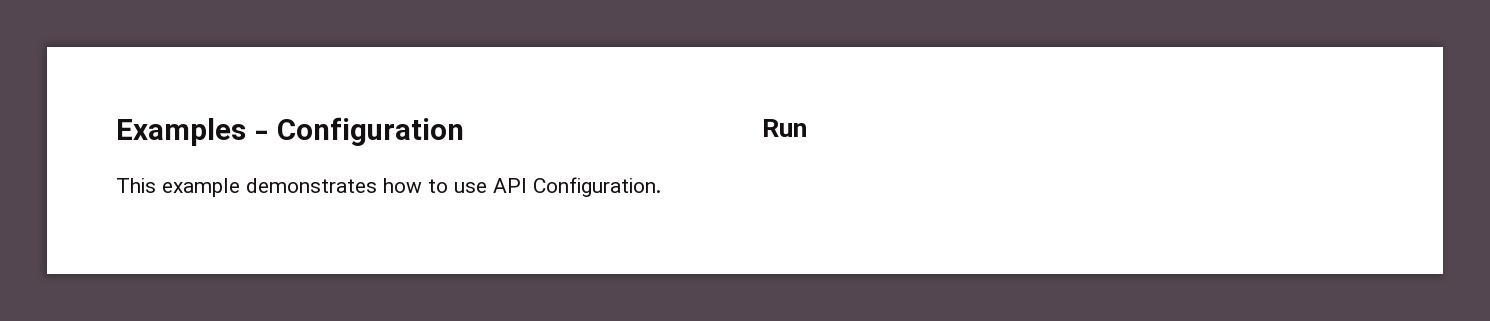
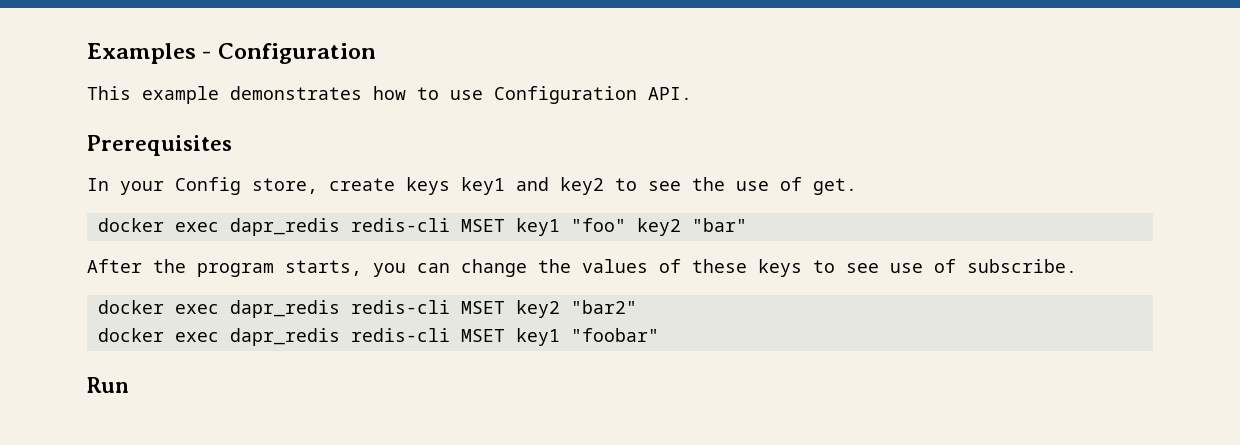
- This example demonstrates how to use API Configuration.
+ This example demonstrates how to use Configuration API.
+ Prerequisites
+ In your Config store, create keys key1 and key2 to see the use of get.
+ docker exec dapr_redis redis-cli MSET key1 "foo" key2 "bar"
+ After the program starts, you can change the values of these keys to see use of subscribe.
+ docker exec dapr_redis redis-cli MSET key2 "bar2"
+ docker exec dapr_redis redis-cli MSET key1 "foobar"

